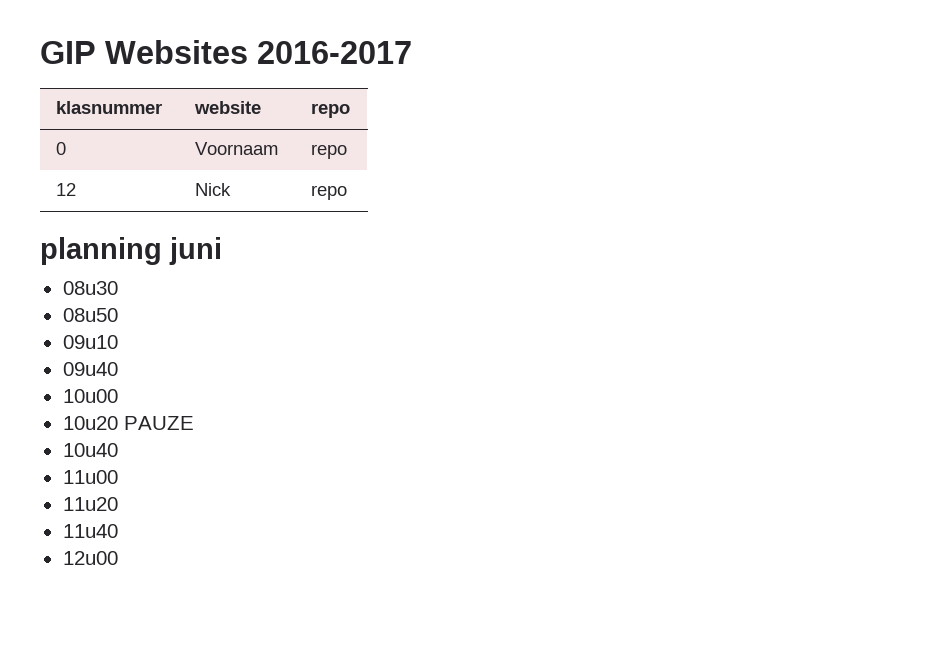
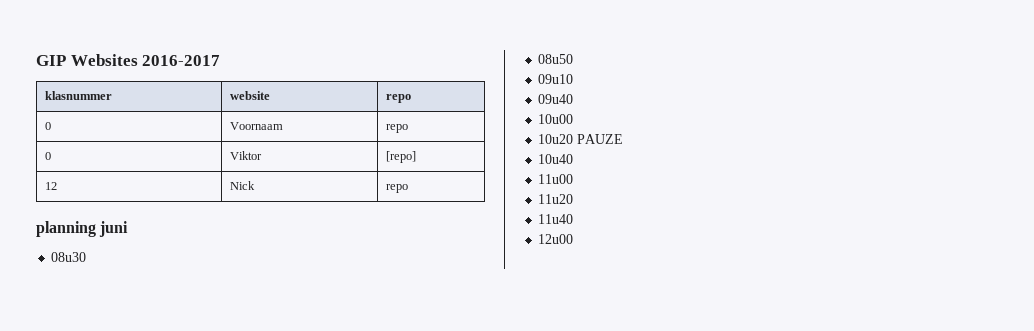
+ 0 | Viktor | [repo]

